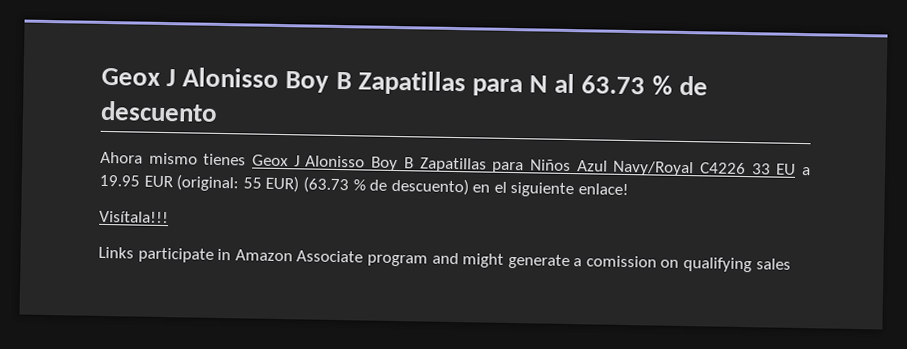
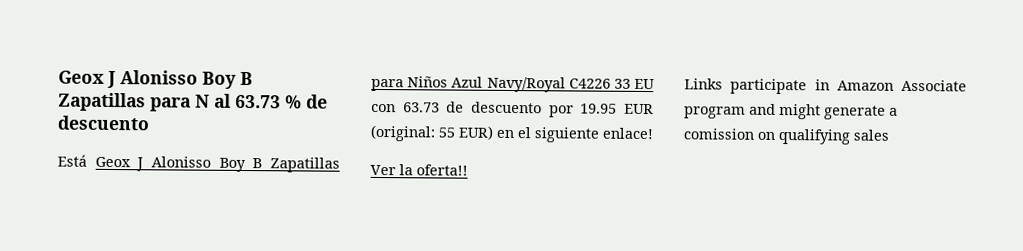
- Ahora mismo tienes Geox J Alonisso Boy B Zapatillas para Niños Azul Navy/Royal C4226 33 EU a 19.95 EUR (original: 55 EUR) (63.73 % de descuento) en el siguiente enlace!
+ Está Geox J Alonisso Boy B Zapatillas para Niños Azul Navy/Royal C4226 33 EU con 63.73 de descuento por 19.95 EUR (original: 55 EUR) en el siguiente enlace!
- Visítala!!!
+ Ver la oferta!!

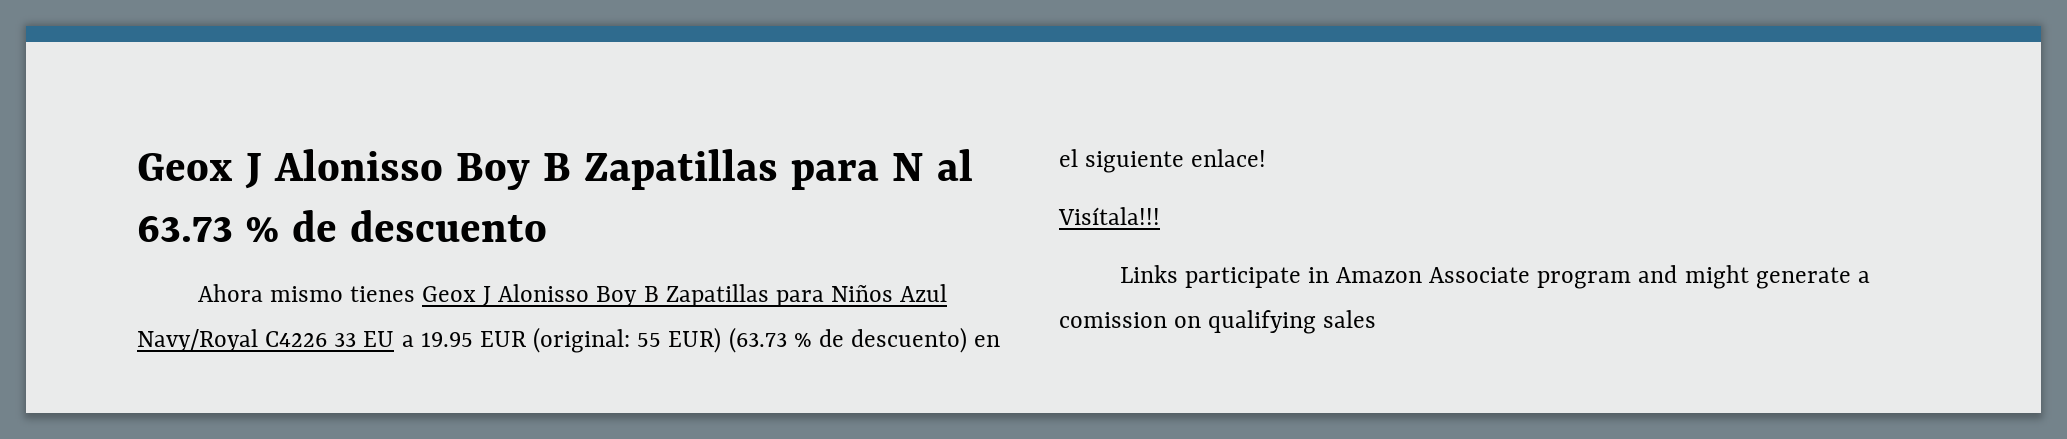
- Está Geox J Alonisso Boy B Zapatillas para Niños Azul Navy/Royal C4226 33 EU con 63.73 de descuento por 19.95 EUR (original: 55 EUR) en el siguiente enlace!
+ Ahora mismo tienes Geox J Alonisso Boy B Zapatillas para Niños Azul Navy/Royal C4226 33 EU a 19.95 EUR (original: 55 EUR) (63.73 % de descuento) en el siguiente enlace!
- Ver la oferta!!
+ Visítala!!!

